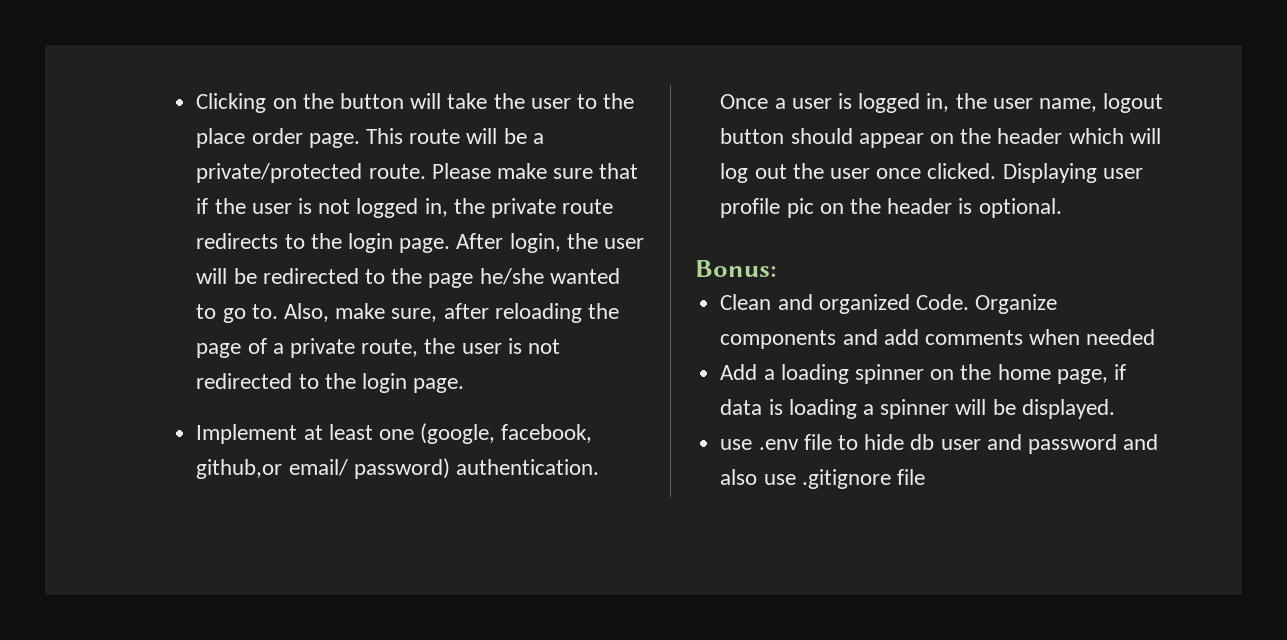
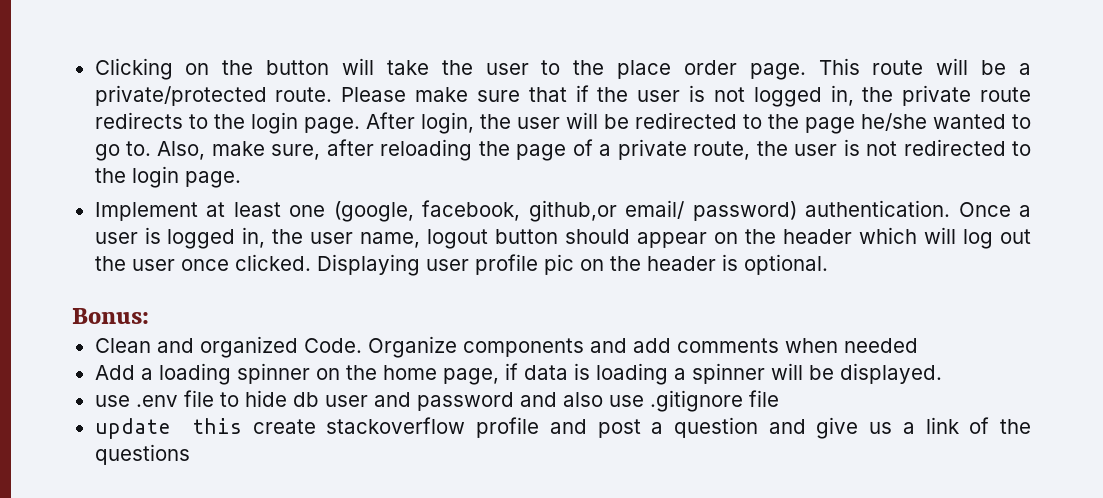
+ update this create stackoverflow profile and post a question and give us a link of the questions

